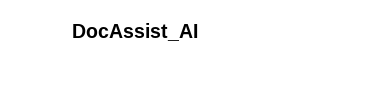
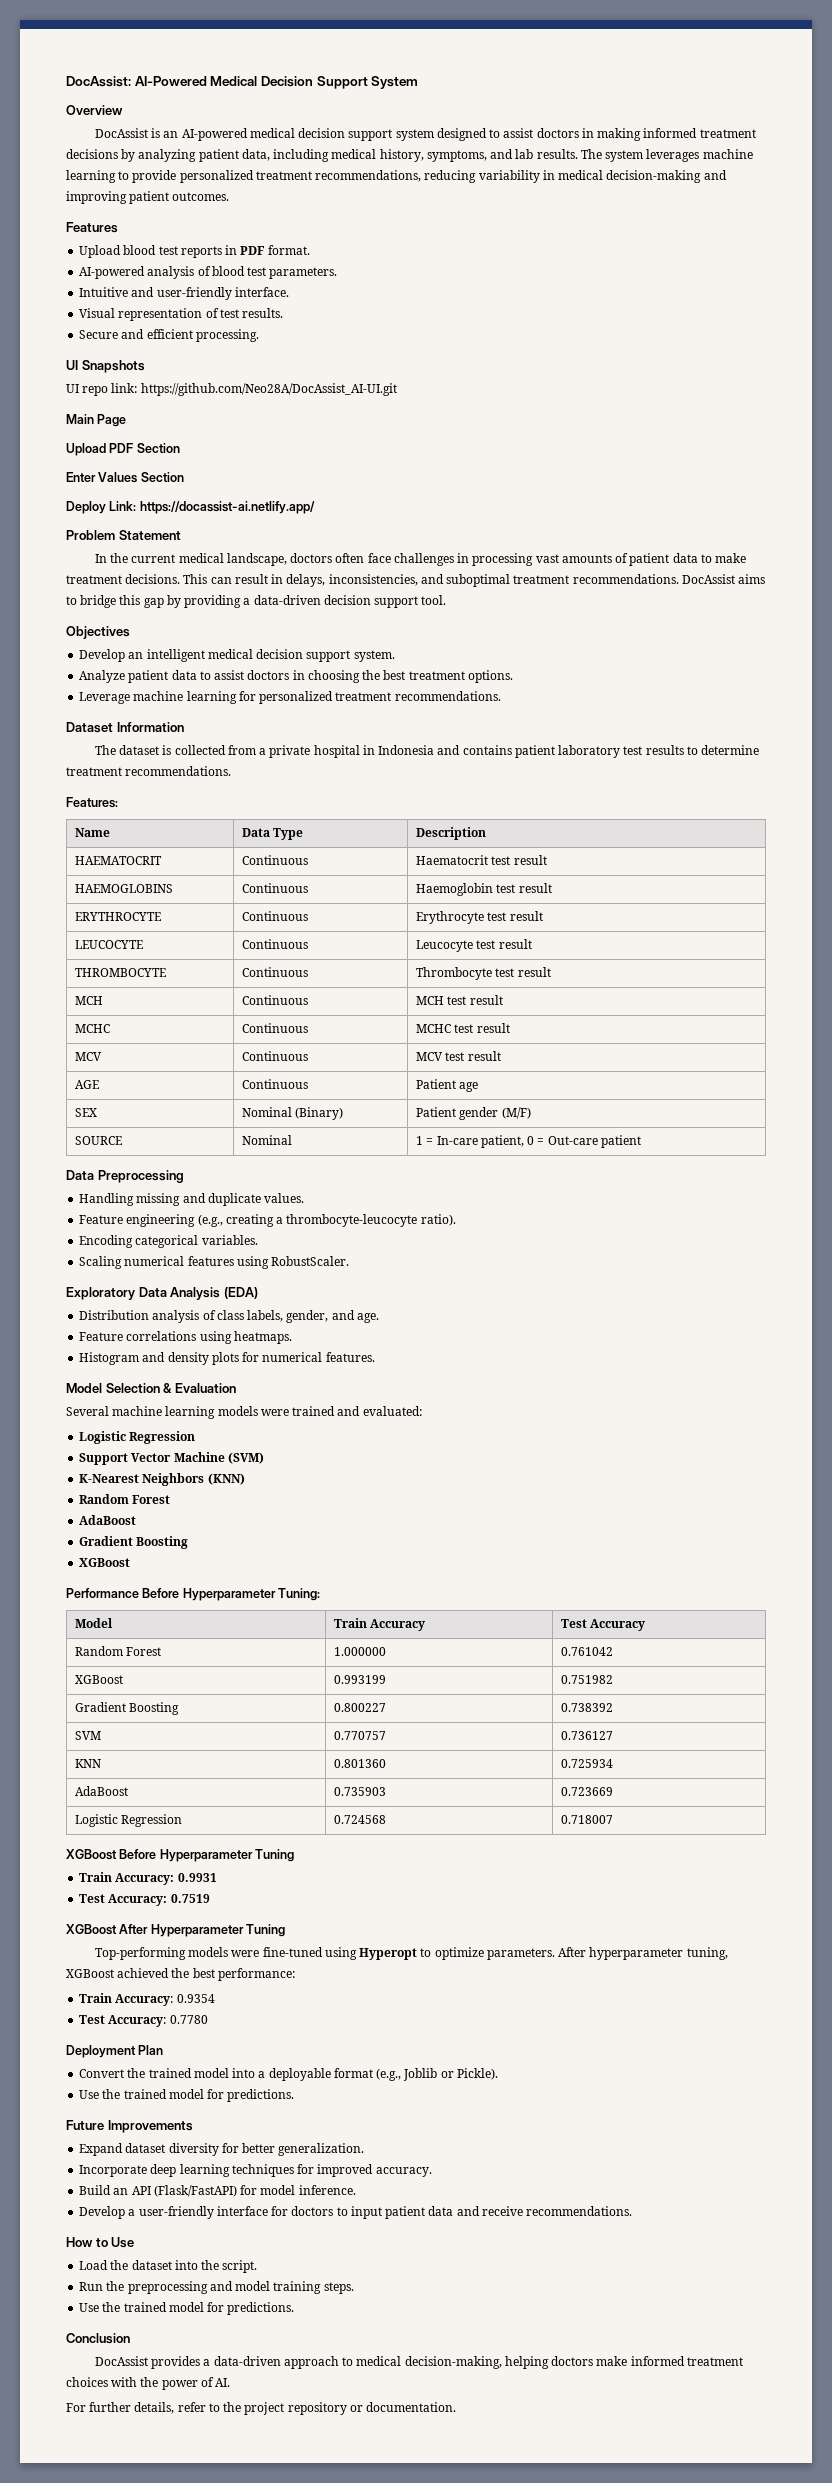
- DocAssist_AI
+ DocAssist: AI-Powered Medical Decision Support System
+ Overview
+ DocAssist is an AI-powered medical decision support system designed to assist doctors in making informed treatment decisions by analyzing patient data, including medical history, symptoms, and lab results. The system leverages machine learning to provide personalized treatment recommendations, reducing variability in medical decision-making and improving patient outcomes.
+ Features
+ Upload blood test reports in PDF format.
+ AI-powered analysis of blood test parameters.
+ Intuitive and user-friendly interface.
+ Visual representation of test results.
+ Secure and efficient processing.
+ UI Snapshots
+ UI repo link: https://github.com/Neo28A/DocAssist_AI-UI.git
+ Main Page
+ Upload PDF Section
+ Enter Values Section
+ Deploy Link: https://docassist-ai.netlify.app/
+ Problem Statement
+ In the current medical landscape, doctors often face challenges in processing vast amounts of patient data to make treatment decisions. This can result in delays, inconsistencies, and suboptimal treatment recommendations. DocAssist aims to bridge this gap by providing a data-driven decision support tool.
+ Objectives
+ Develop an intelligent medical decision support system.
+ Analyze patient data to assist doctors in choosing the best treatment options.
+ Leverage machine learning for personalized treatment recommendations.
+ Dataset Information
+ The dataset is collected from a private hospital in Indonesia and contains patient laboratory test results to determine treatment recommendations.
+ Features:
+ Name | Data Type | Description
+ HAEMATOCRIT | Continuous | Haematocrit test result
+ HAEMOGLOBINS | Continuous | Haemoglobin test result
+ ERYTHROCYTE | Continuous | Erythrocyte test result
+ LEUCOCYTE | Continuous | Leucocyte test result
+ THROMBOCYTE | Continuous | Thrombocyte test result
+ MCH | Continuous | MCH test result
+ MCHC | Continuous | MCHC test result
+ MCV | Continuous | MCV test result
+ AGE | Continuous | Patient age
+ SEX | Nominal (Binary) | Patient gender (M/F)
+ SOURCE | Nominal | 1 = In-care patient, 0 = Out-care patient
+ Data Preprocessing
+ Handling missing and duplicate values.
+ Feature engineering (e.g., creating a thrombocyte-leucocyte ratio).
+ Encoding categorical variables.
+ Scaling numerical features using RobustScaler.
+ Exploratory Data Analysis (EDA)
+ Distribution analysis of class labels, gender, and age.
+ Feature correlations using heatmaps.
+ Histogram and density plots for numerical features.
+ Model Selection & Evaluation
+ Several machine learning models were trained and evaluated:
+ Logistic Regression
+ Support Vector Machine (SVM)
+ K-Nearest Neighbors (KNN)
+ Random Forest
+ AdaBoost
+ Gradient Boosting
+ XGBoost
+ Performance Before Hyperparameter Tuning:
+ Model | Train Accuracy | Test Accuracy
+ Random Forest | 1.000000 | 0.761042
+ XGBoost | 0.993199 | 0.751982
+ Gradient Boosting | 0.800227 | 0.738392
+ SVM | 0.770757 | 0.736127
+ KNN | 0.801360 | 0.725934
+ AdaBoost | 0.735903 | 0.723669
+ Logistic Regression | 0.724568 | 0.718007
+ XGBoost Before Hyperparameter Tuning
+ Train Accuracy: 0.9931
+ Test Accuracy: 0.7519
+ XGBoost After Hyperparameter Tuning
+ Top-performing models were fine-tuned using Hyperopt to optimize parameters. After hyperparameter tuning, XGBoost achieved the best performance:
+ Train Accuracy: 0.9354
+ Test Accuracy: 0.7780
+ Deployment Plan
+ Convert the trained model into a deployable format (e.g., Joblib or Pickle).
+ Use the trained model for predictions.
+ Future Improvements
+ Expand dataset diversity for better generalization.
+ Incorporate deep learning techniques for improved accuracy.
+ Build an API (Flask/FastAPI) for model inference.
+ Develop a user-friendly interface for doctors to input patient data and receive recommendations.
+ How to Use
+ Load the dataset into the script.
+ Run the preprocessing and model training steps.
+ Use the trained model for predictions.
+ Conclusion
+ DocAssist provides a data-driven approach to medical decision-making, helping doctors make informed treatment choices with the power of AI.
+ For further details, refer to the project repository or documentation.

